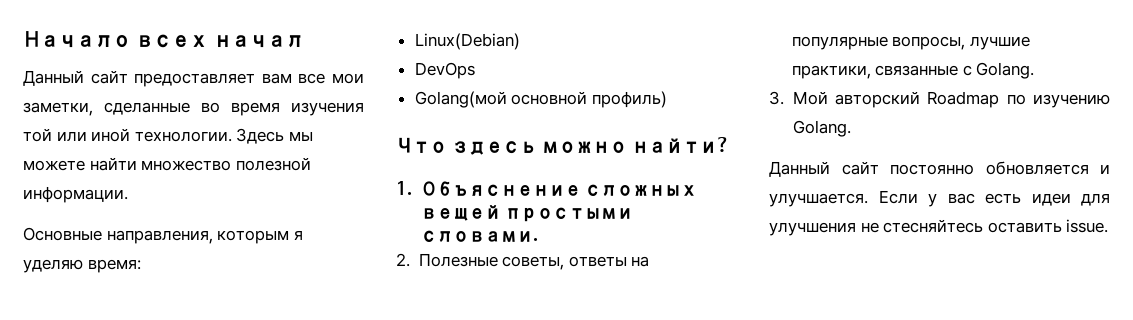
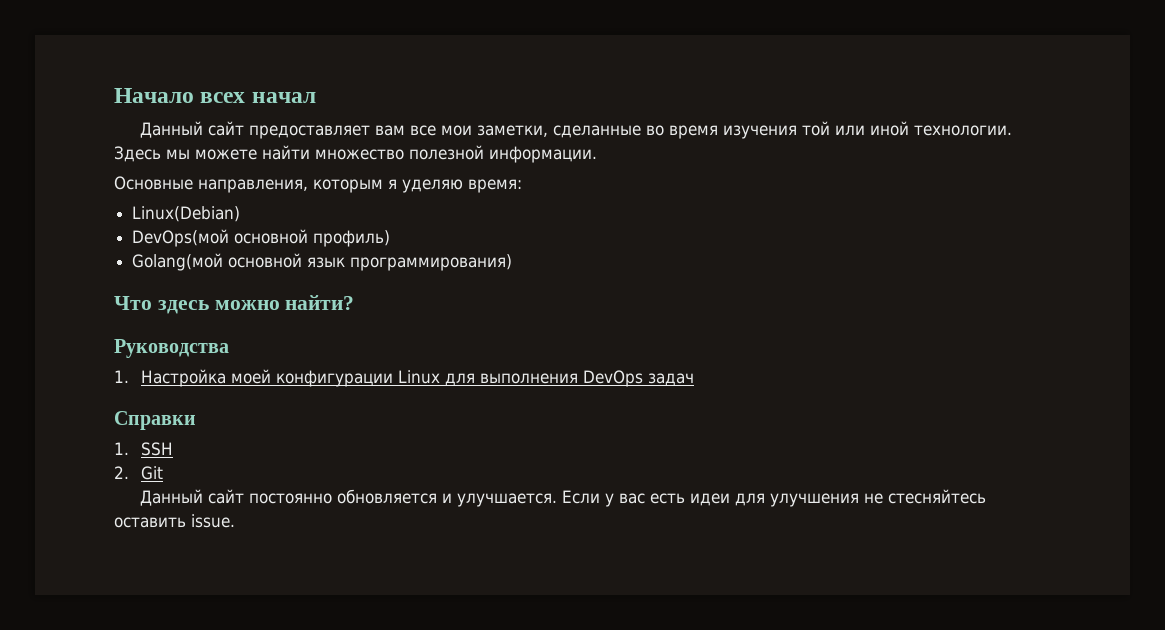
- DevOps
+ DevOps(мой основной профиль)
- Golang(мой основной профиль)
+ Golang(мой основной язык программирования)
- 1. Объяснение сложных вещей простыми словами.
- 2. Полезные советы, ответы на популярные вопросы, лучшие практики, связанные с Golang.
- 3. Мой авторский Roadmap по изучению Golang.
+ Руководства
+ 1. Настройка моей конфигурации Linux для выполнения DevOps задач
+ Справки
+ 1. SSH
+ 2. Git

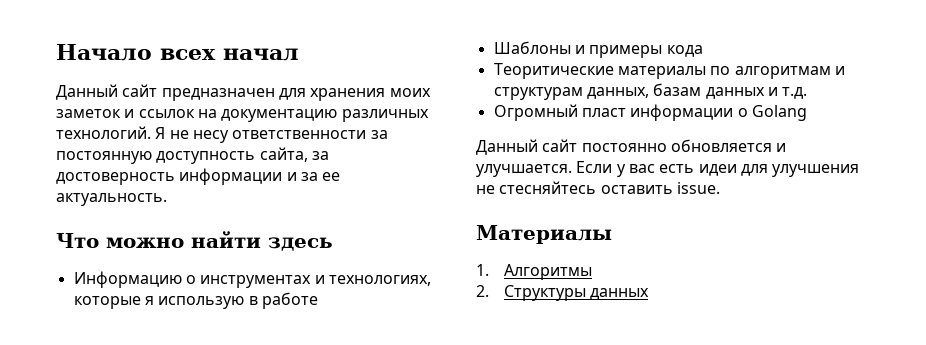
- Данный сайт предоставляет вам все мои заметки, сделанные во время изучения той или иной технологии. Здесь мы можете найти множество полезной информации.
- Основные направления, которым я уделяю время:
- Linux(Debian)
- DevOps(мой основной профиль)
- Golang(мой основной язык программирования)
+ Данный сайт предназначен для хранения моих заметок и ссылок на документацию различных технологий. Я не несу ответственности за постоянную доступность сайта, за достоверность информации и за ее актуальность.
- Что здесь можно найти?
- Руководства
- 1. Настройка моей конфигурации Linux для выполнения DevOps задач
- Справки
- 1. SSH
- 2. Git
+ Что можно найти здесь
+ Информацию о инструментах и технологиях, которые я использую в работе
+ Шаблоны и примеры кода
+ Теоритические материалы по алгоритмам и структурам данных, базам данных и т.д.
+ Огромный пласт информации о Golang
+ Материалы
+ 1. Алгоритмы
+ 2. Структуры данных

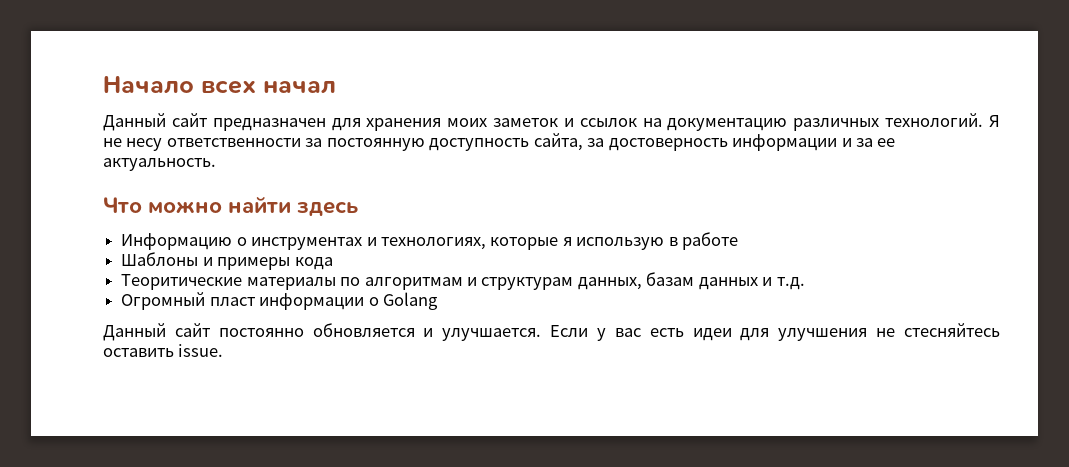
- Материалы
- 1. Алгоритмы
- 2. Структуры данных

